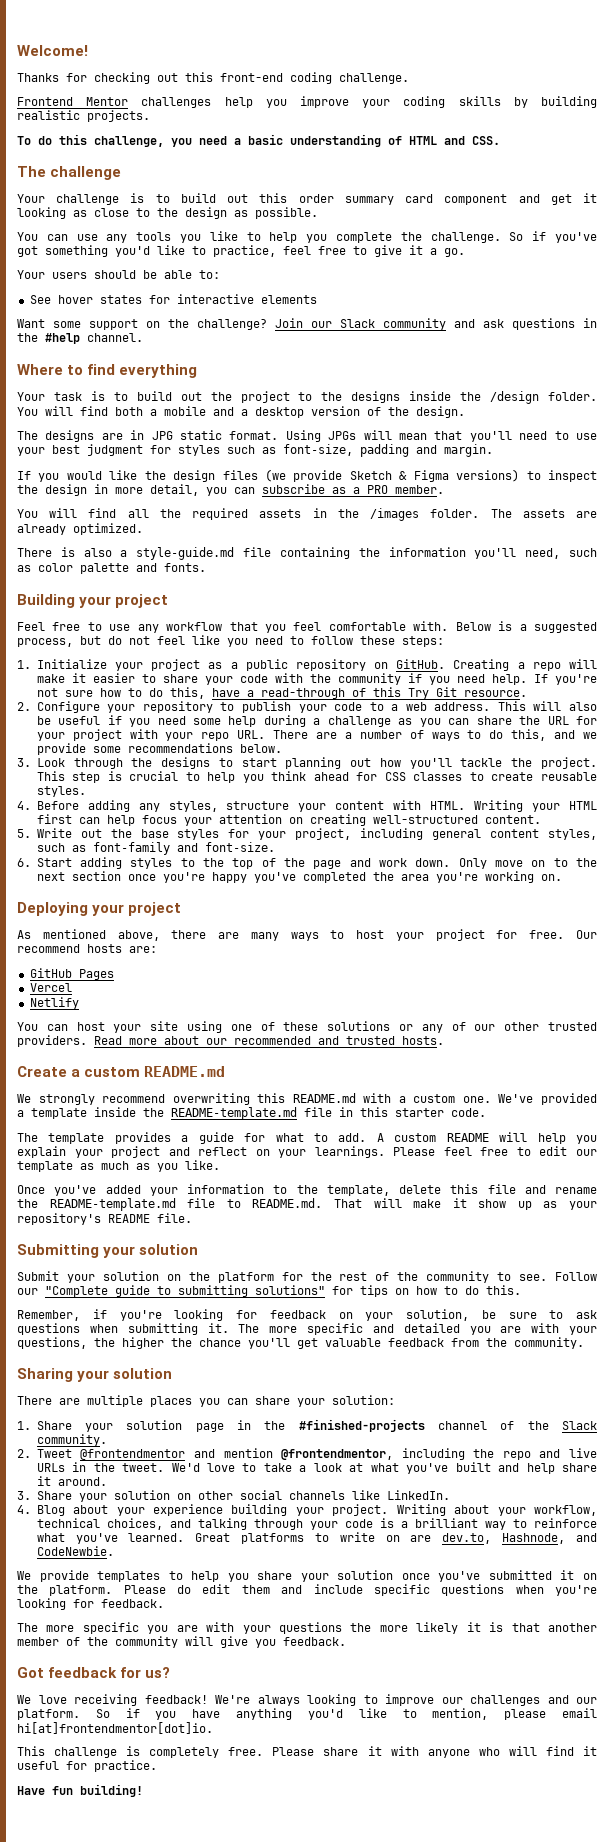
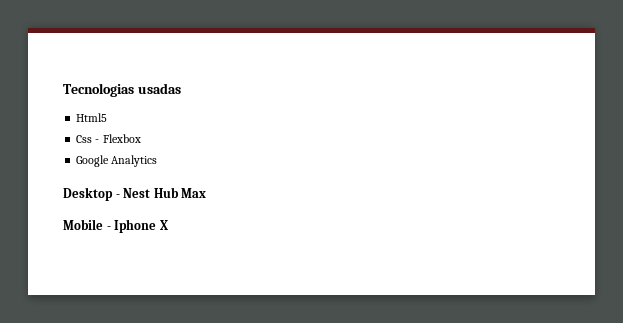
- Welcome!
- Thanks for checking out this front-end coding challenge.
- Frontend Mentor challenges help you improve your coding skills by building realistic projects.
- To do this challenge, you need a basic understanding of HTML and CSS.
- The challenge
- Your challenge is to build out this order summary card component and get it looking as close to the design as possible.
- You can use any tools you like to help you complete the challenge. So if you've got something you'd like to practice, feel free to give it a go.
- Your users should be able to:
- See hover states for interactive elements
- Want some support on the challenge? Join our Slack community and ask questions in the #help channel.
- Where to find everything
- Your task is to build out the project to the designs inside the /design folder. You will find both a mobile and a desktop version of the design.
- The designs are in JPG static format. Using JPGs will mean that you'll need to use your best judgment for styles such as font-size, padding and margin.
- If you would like the design files (we provide Sketch & Figma versions) to inspect the design in more detail, you can subscribe as a PRO member.
- You will find all the required assets in the /images folder. The assets are already optimized.
- There is also a style-guide.md file containing the information you'll need, such as color palette and fonts.
- Building your project
- Feel free to use any workflow that you feel comfortable with. Below is a suggested process, but do not feel like you need to follow these steps:
- 1. Initialize your project as a public repository on GitHub. Creating a repo will make it easier to share your code with the community if you need help. If you're not sure how to do this, have a read-through of this Try Git resource.
- 2. Configure your repository to publish your code to a web address. This will also be useful if you need some help during a challenge as you can share the URL for your project with your repo URL. There are a number of ways to do this, and we provide some recommendations below.
- 3. Look through the designs to start planning out how you'll tackle the project. This step is crucial to help you think ahead for CSS classes to create reusable styles.
- 4. Before adding any styles, structure your content with HTML. Writing your HTML first can help focus your attention on creating well-structured content.
- 5. Write out the base styles for your project, including general content styles, such as font-family and font-size.
- 6. Start adding styles to the top of the page and work down. Only move on to the next section once you're happy you've completed the area you're working on.
- Deploying your project
- As mentioned above, there are many ways to host your project for free. Our recommend hosts are:
- GitHub Pages
- Vercel
- Netlify
- You can host your site using one of these solutions or any of our other trusted providers. Read more about our recommended and trusted hosts.
- Create a custom README.md
- We strongly recommend overwriting this README.md with a custom one. We've provided a template inside the README-template.md file in this starter code.
- The template provides a guide for what to add. A custom README will help you explain your project and reflect on your learnings. Please feel free to edit our template as much as you like.
- Once you've added your information to the template, delete this file and rename the README-template.md file to README.md. That will make it show up as your repository's README file.
- Submitting your solution
- Submit your solution on the platform for the rest of the community to see. Follow our "Complete guide to submitting solutions" for tips on how to do this.
- Remember, if you're looking for feedback on your solution, be sure to ask questions when submitting it. The more specific and detailed you are with your questions, the higher the chance you'll get valuable feedback from the community.
- Sharing your solution
- There are multiple places you can share your solution:
- 1. Share your solution page in the #finished-projects channel of the Slack community.
- 2. Tweet @frontendmentor and mention @frontendmentor, including the repo and live URLs in the tweet. We'd love to take a look at what you've built and help share it around.
- 3. Share your solution on other social channels like LinkedIn.
- 4. Blog about your experience building your project. Writing about your workflow, technical choices, and talking through your code is a brilliant way to reinforce what you've learned. Great platforms to write on are dev.to, Hashnode, and CodeNewbie.
- We provide templates to help you share your solution once you've submitted it on the platform. Please do edit them and include specific questions when you're looking for feedback.
- The more specific you are with your questions the more likely it is that another member of the community will give you feedback.
- Got feedback for us?
- We love receiving feedback! We're always looking to improve our challenges and our platform. So if you have anything you'd like to mention, please email hi[at]frontendmentor[dot]io.
- This challenge is completely free. Please share it with anyone who will find it useful for practice.
- Have fun building!
+ Tecnologias usadas
+ Html5
+ Css - Flexbox
+ Google Analytics
+ Desktop - Nest Hub Max
+ Mobile - Iphone X

